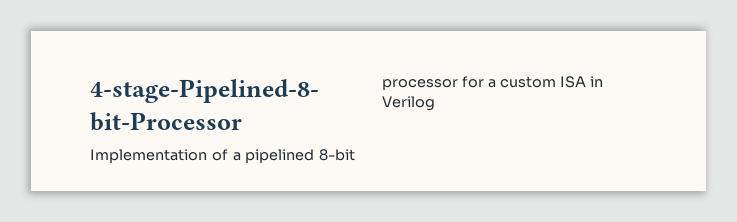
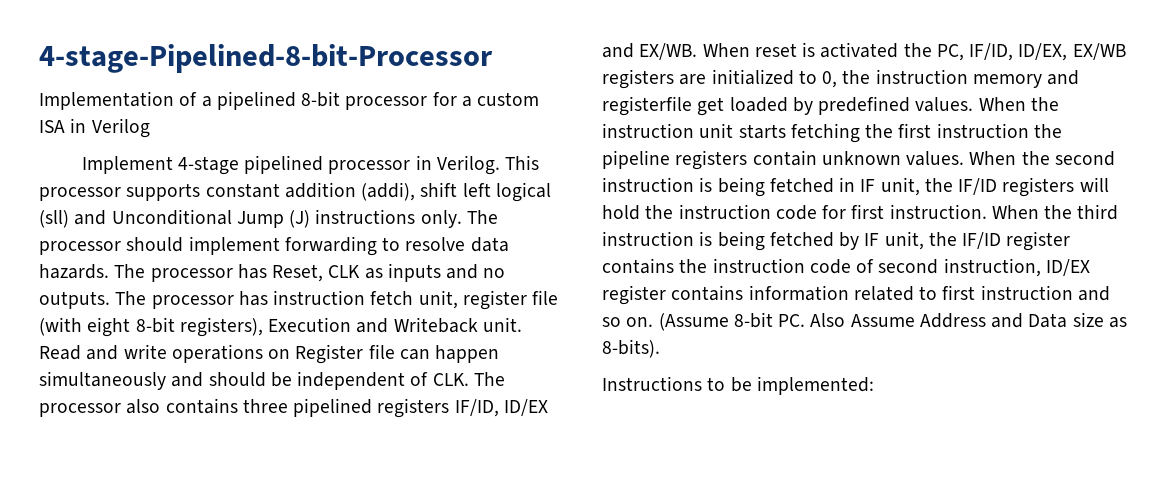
+ Implement 4-stage pipelined processor in Verilog. This processor supports constant addition (addi), shift left logical (sll) and Unconditional Jump (J) instructions only. The processor should implement forwarding to resolve data hazards. The processor has Reset, CLK as inputs and no outputs. The processor has instruction fetch unit, register file (with eight 8-bit registers), Execution and Writeback unit. Read and write operations on Register file can happen simultaneously and should be independent of CLK. The processor also contains three pipelined registers IF/ID, ID/EX and EX/WB. When reset is activated the PC, IF/ID, ID/EX, EX/WB registers are initialized to 0, the instruction memory and registerfile get loaded by predefined values. When the instruction unit starts fetching the first instruction the pipeline registers contain unknown values. When the second instruction is being fetched in IF unit, the IF/ID registers will hold the instruction code for first instruction. When the third instruction is being fetched by IF unit, the IF/ID register contains the instruction code of second instruction, ID/EX register contains information related to first instruction and so on. (Assume 8-bit PC. Also Assume Address and Data size as 8-bits).
+ Instructions to be implemented:

